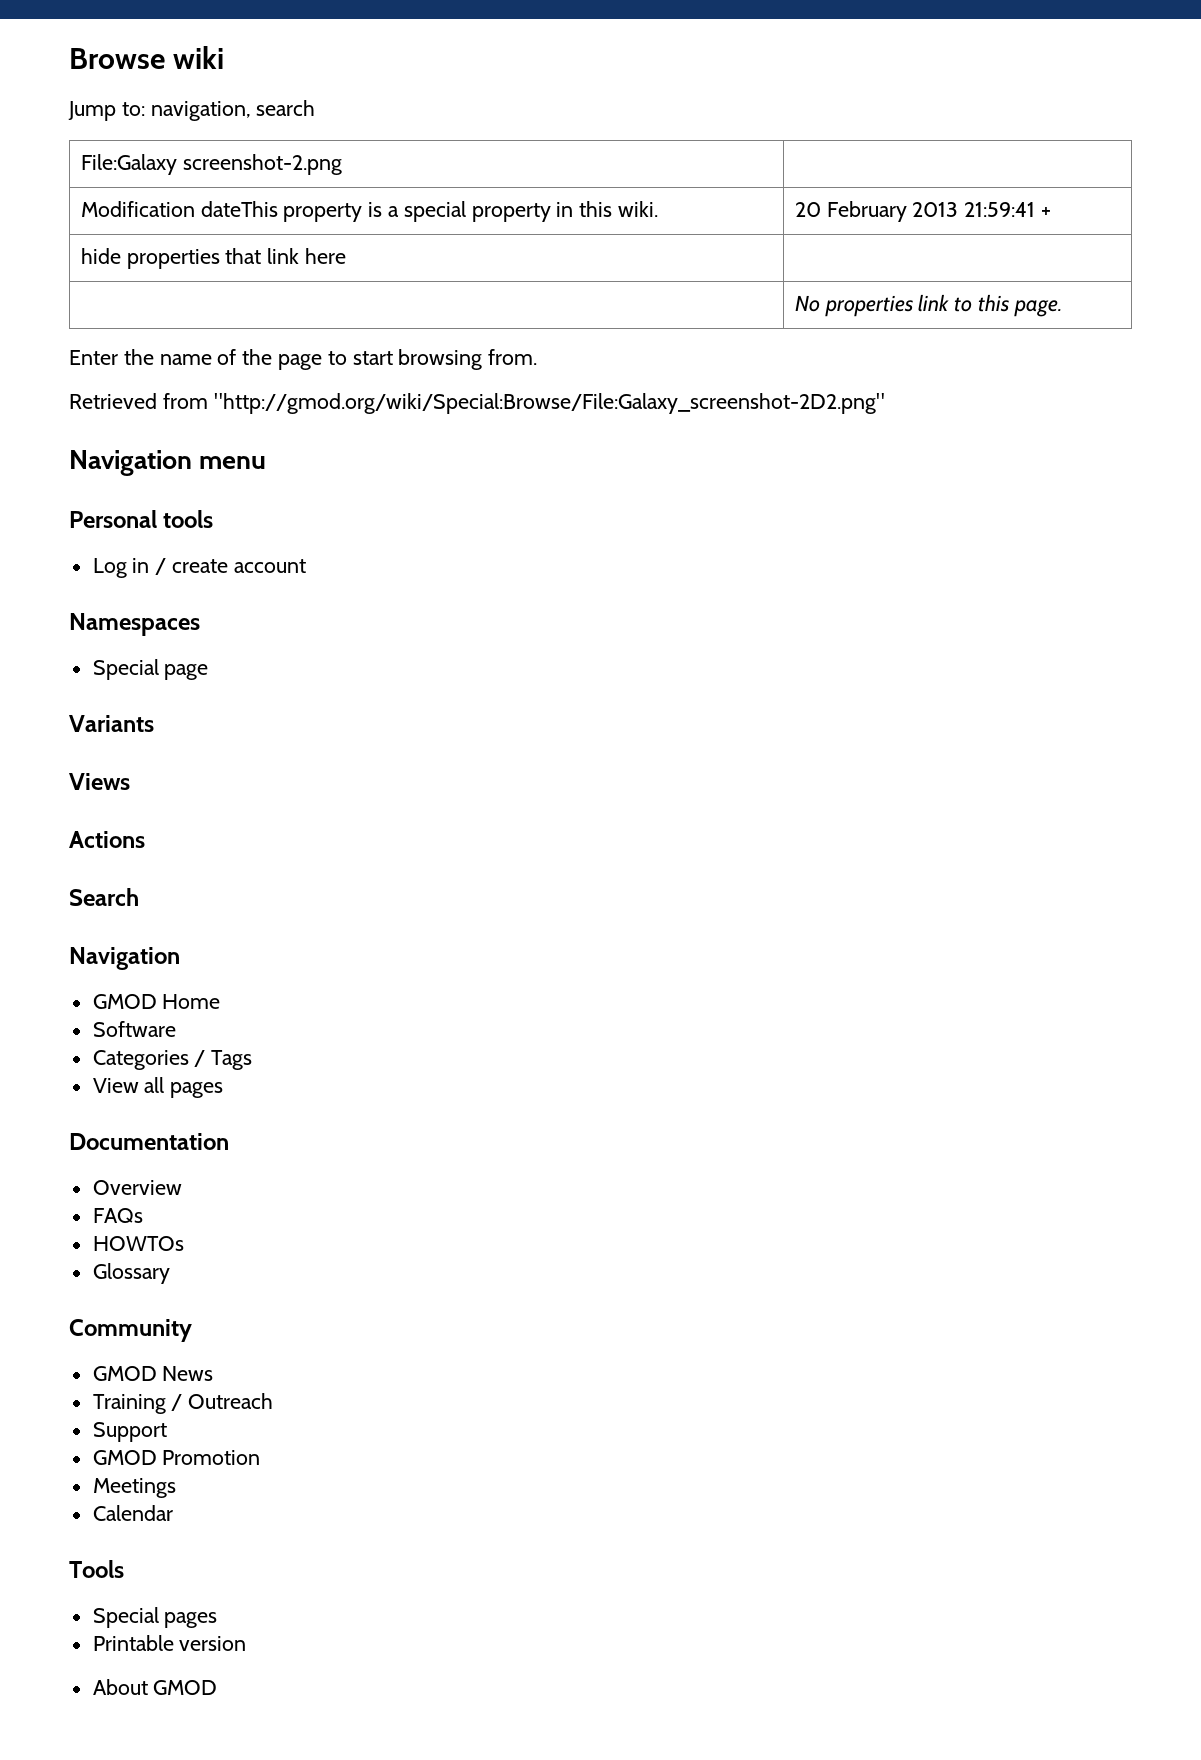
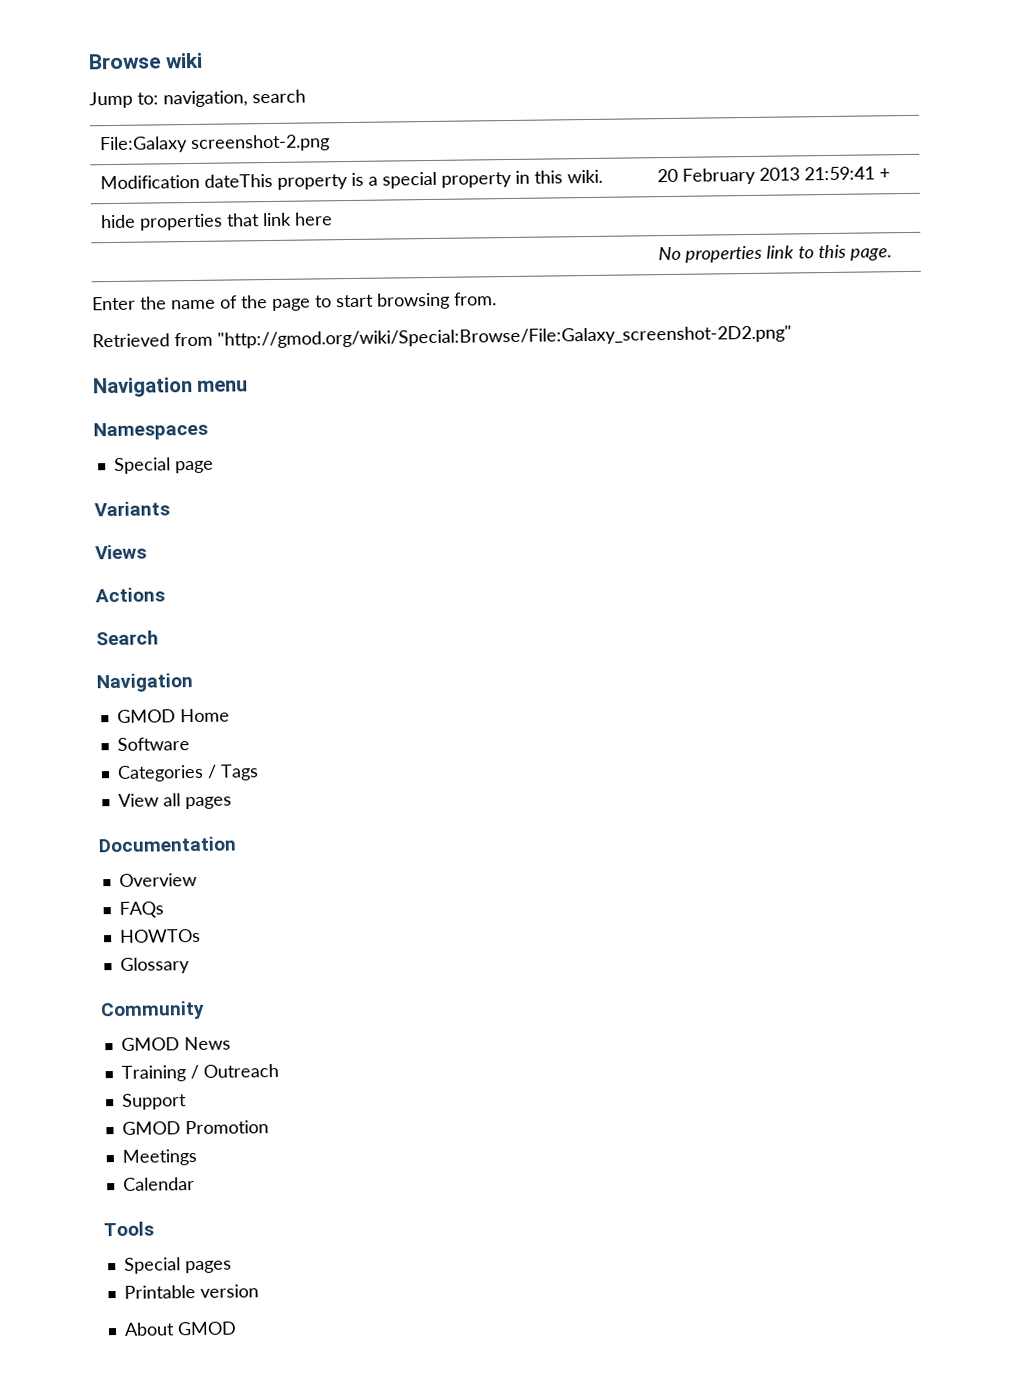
- Personal tools
- Log in / create account

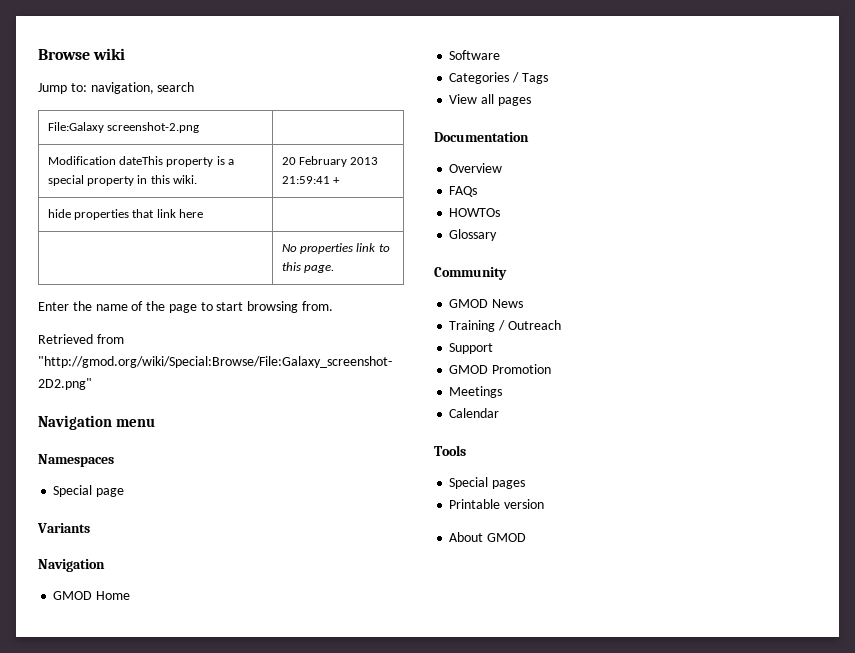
- Views
- Actions
- Search

